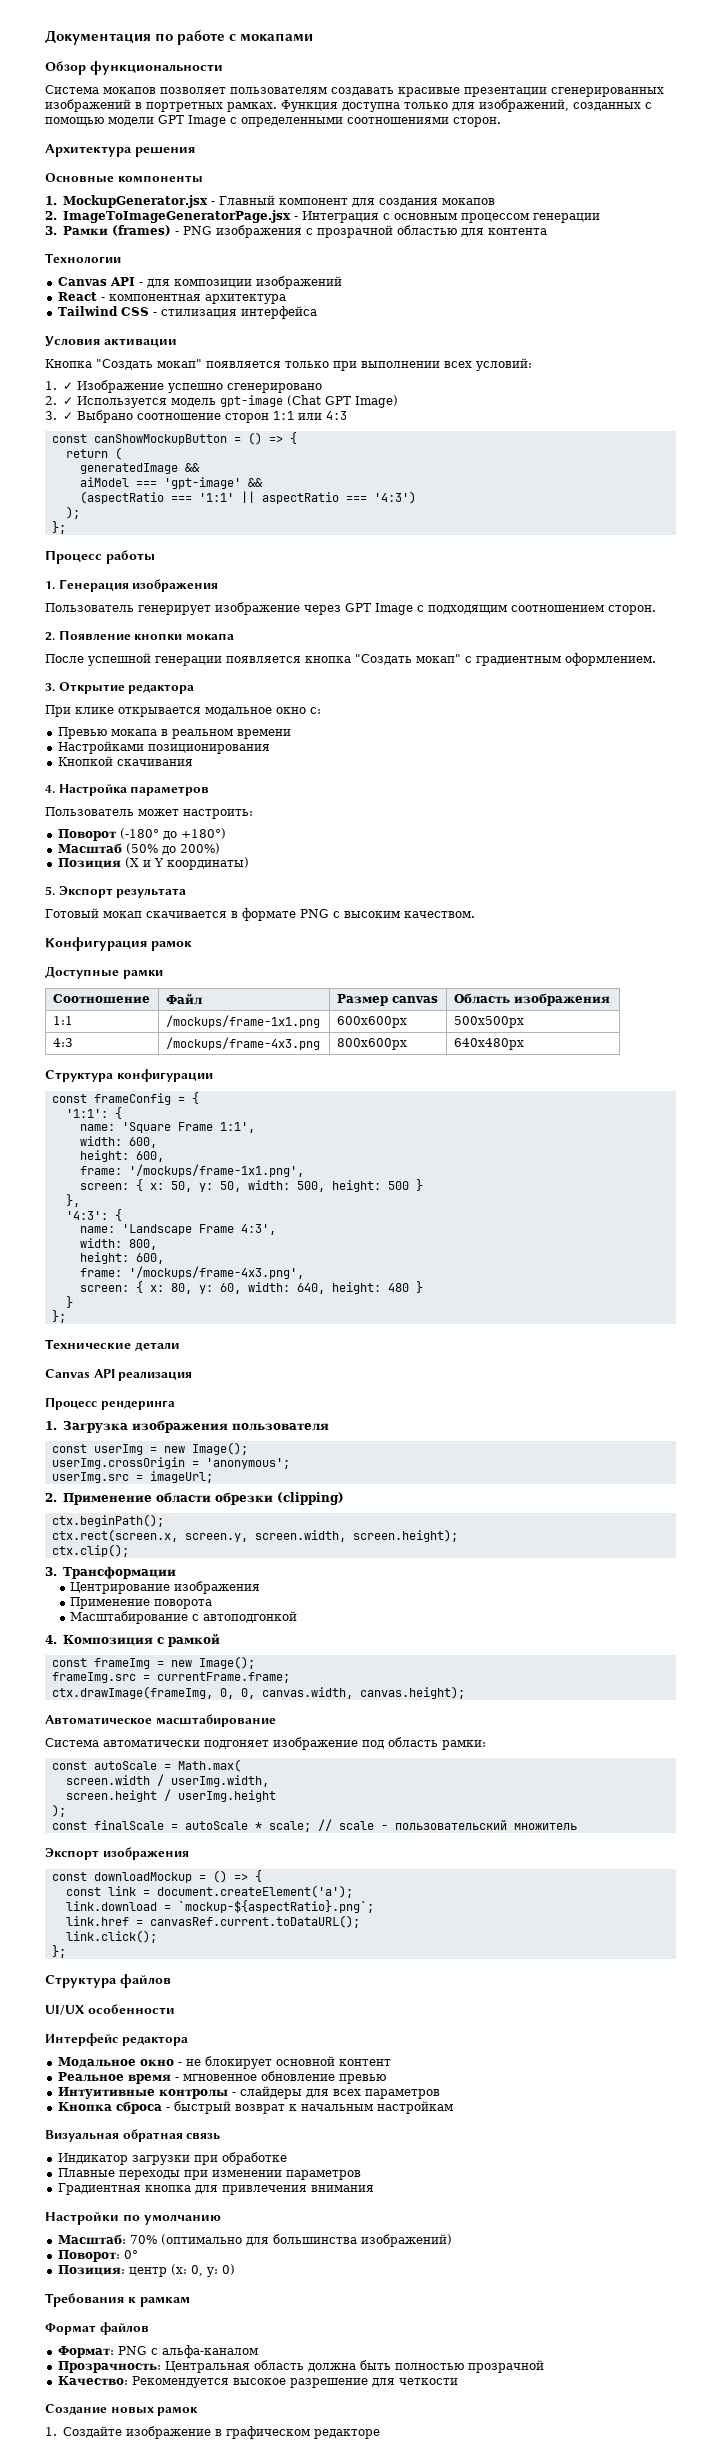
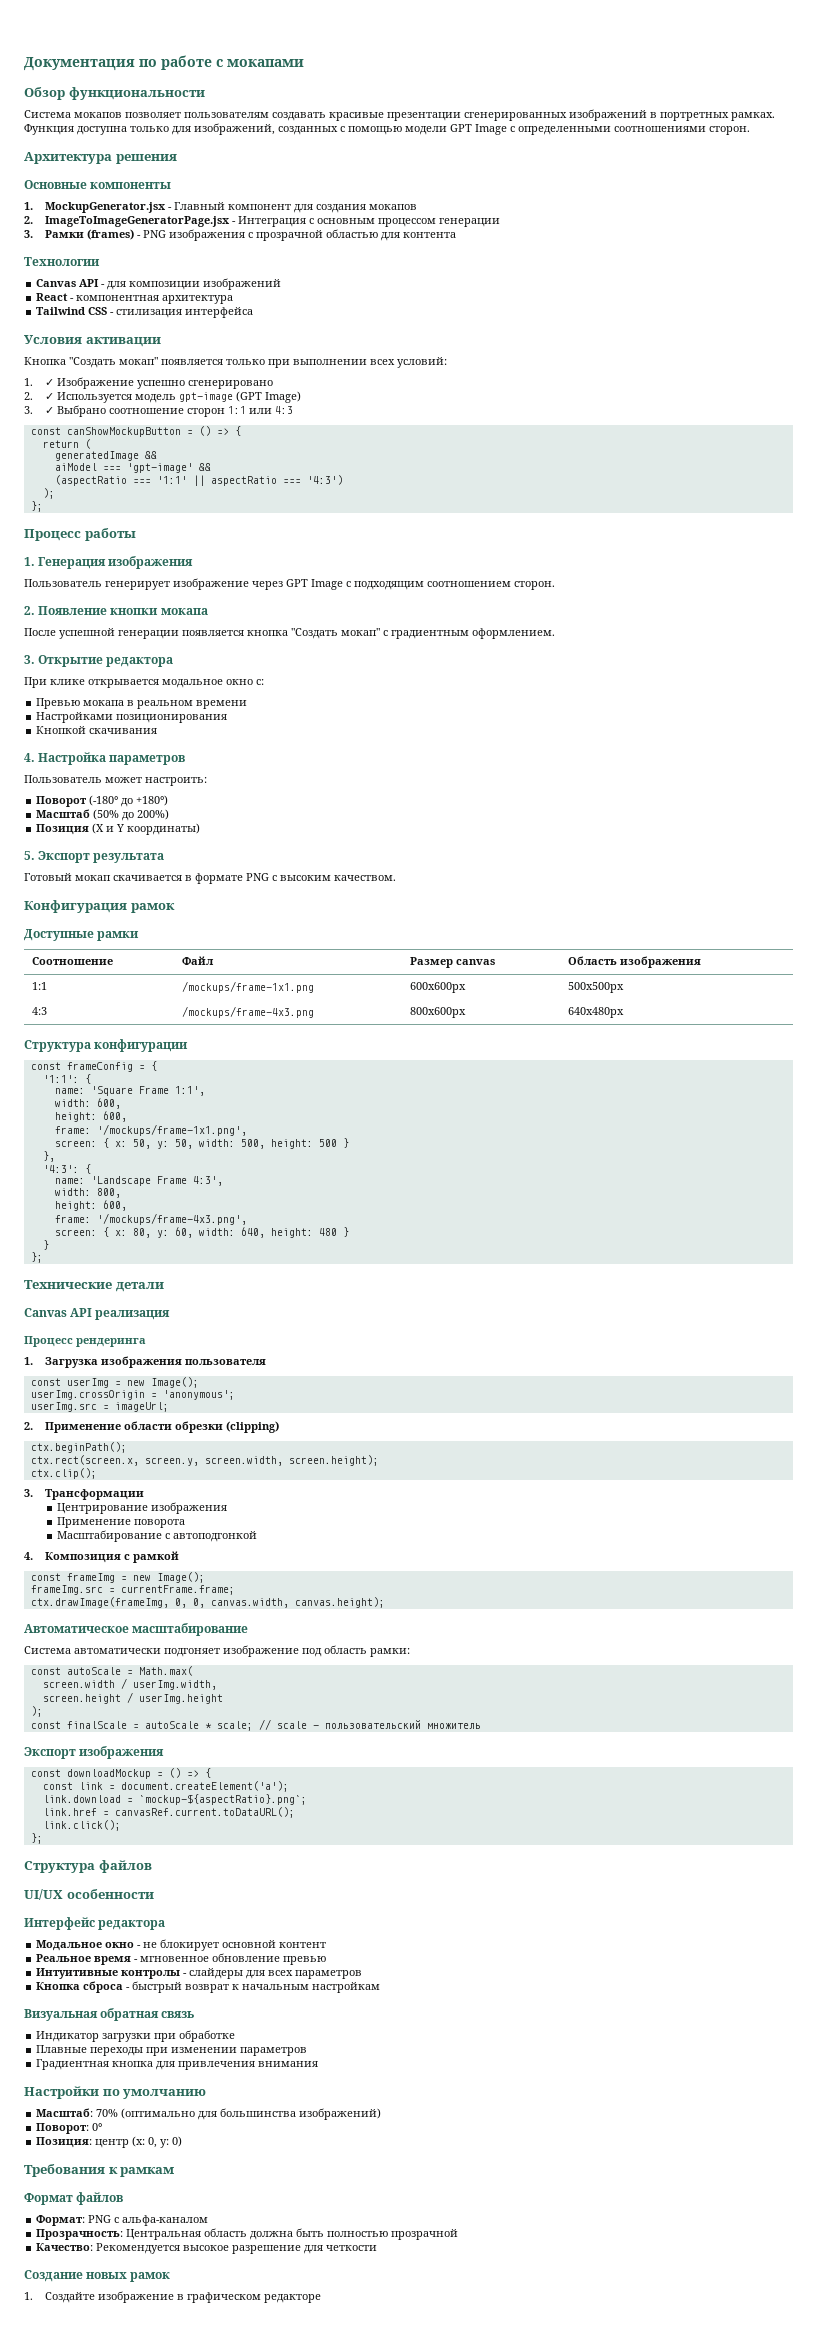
- 2. ✓ Используется модель gpt-image (Chat GPT Image)
+ 2. ✓ Используется модель gpt-image (GPT Image)

